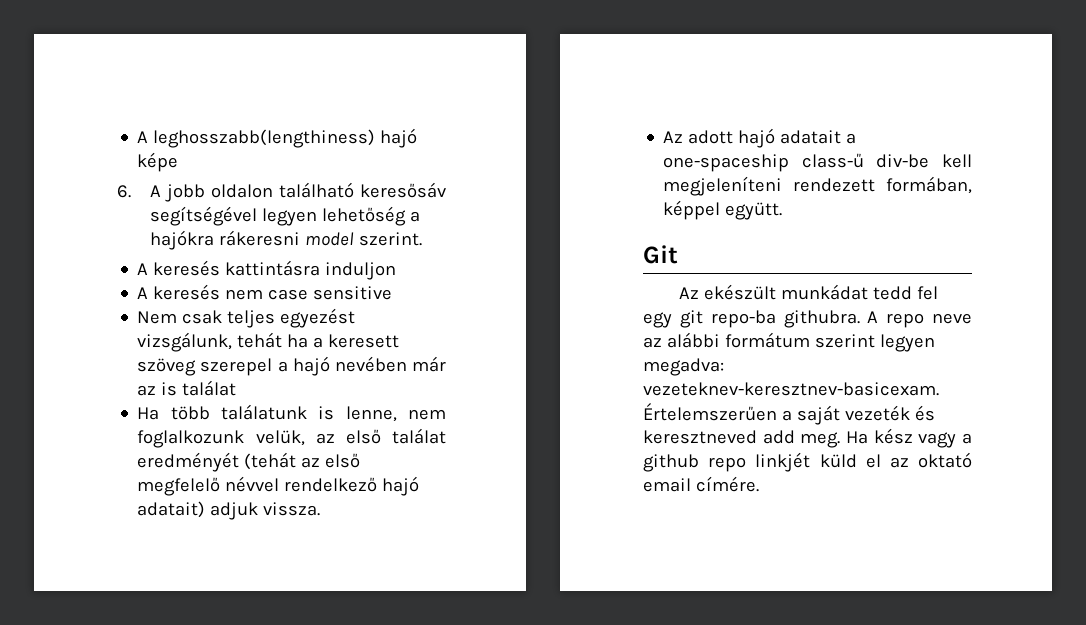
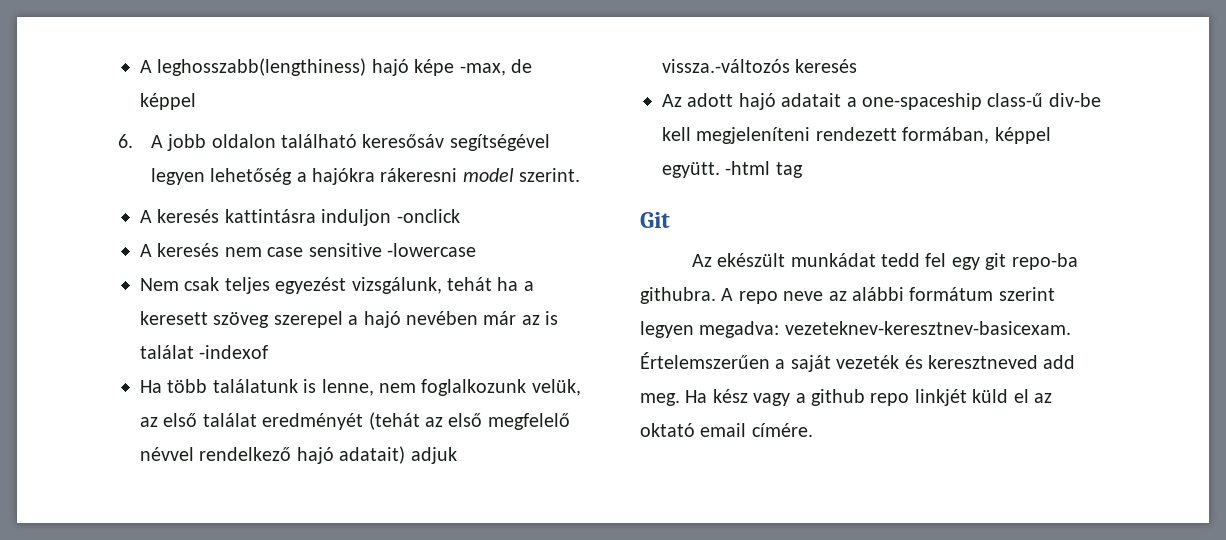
- A leghosszabb(lengthiness) hajó képe
+ A leghosszabb(lengthiness) hajó képe -max, de képpel
- A keresés kattintásra induljon
+ A keresés kattintásra induljon -onclick
- A keresés nem case sensitive
+ A keresés nem case sensitive -lowercase
- Nem csak teljes egyezést vizsgálunk, tehát ha a keresett szöveg szerepel a hajó nevében már az is találat
+ Nem csak teljes egyezést vizsgálunk, tehát ha a keresett szöveg szerepel a hajó nevében már az is találat -indexof
- Ha több találatunk is lenne, nem foglalkozunk velük, az első találat eredményét (tehát az első megfelelő névvel rendelkező hajó adatait) adjuk vissza.
+ Ha több találatunk is lenne, nem foglalkozunk velük, az első találat eredményét (tehát az első megfelelő névvel rendelkező hajó adatait) adjuk vissza.-változós keresés
+ -html tag

